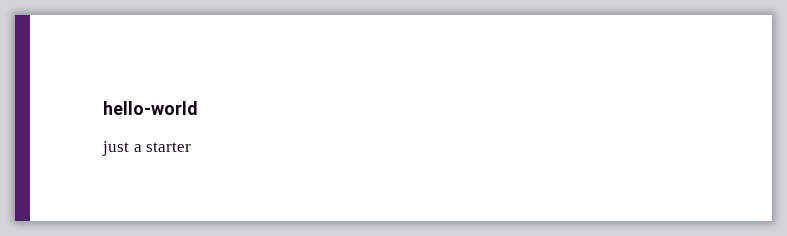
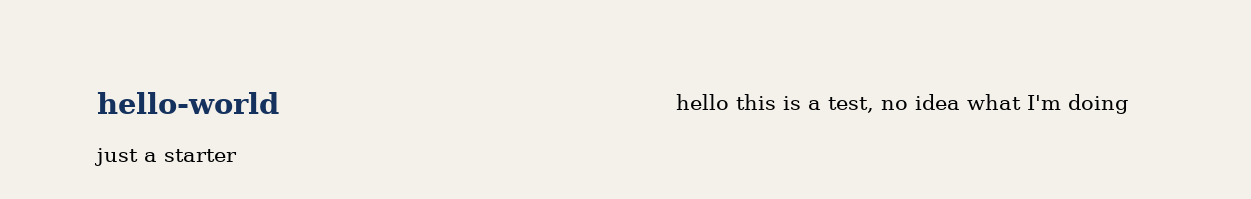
+ hello this is a test, no idea what I'm doing

